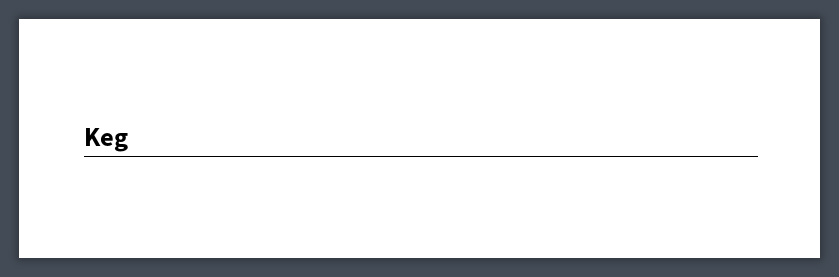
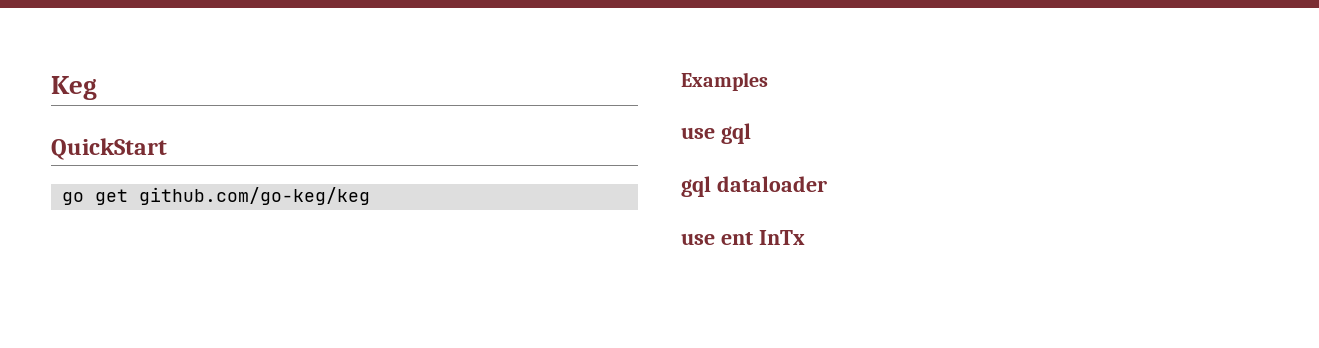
+ QuickStart
+ go get github.com/go-keg/keg
+ Examples
+ use gql
+ gql dataloader
+ use ent InTx

